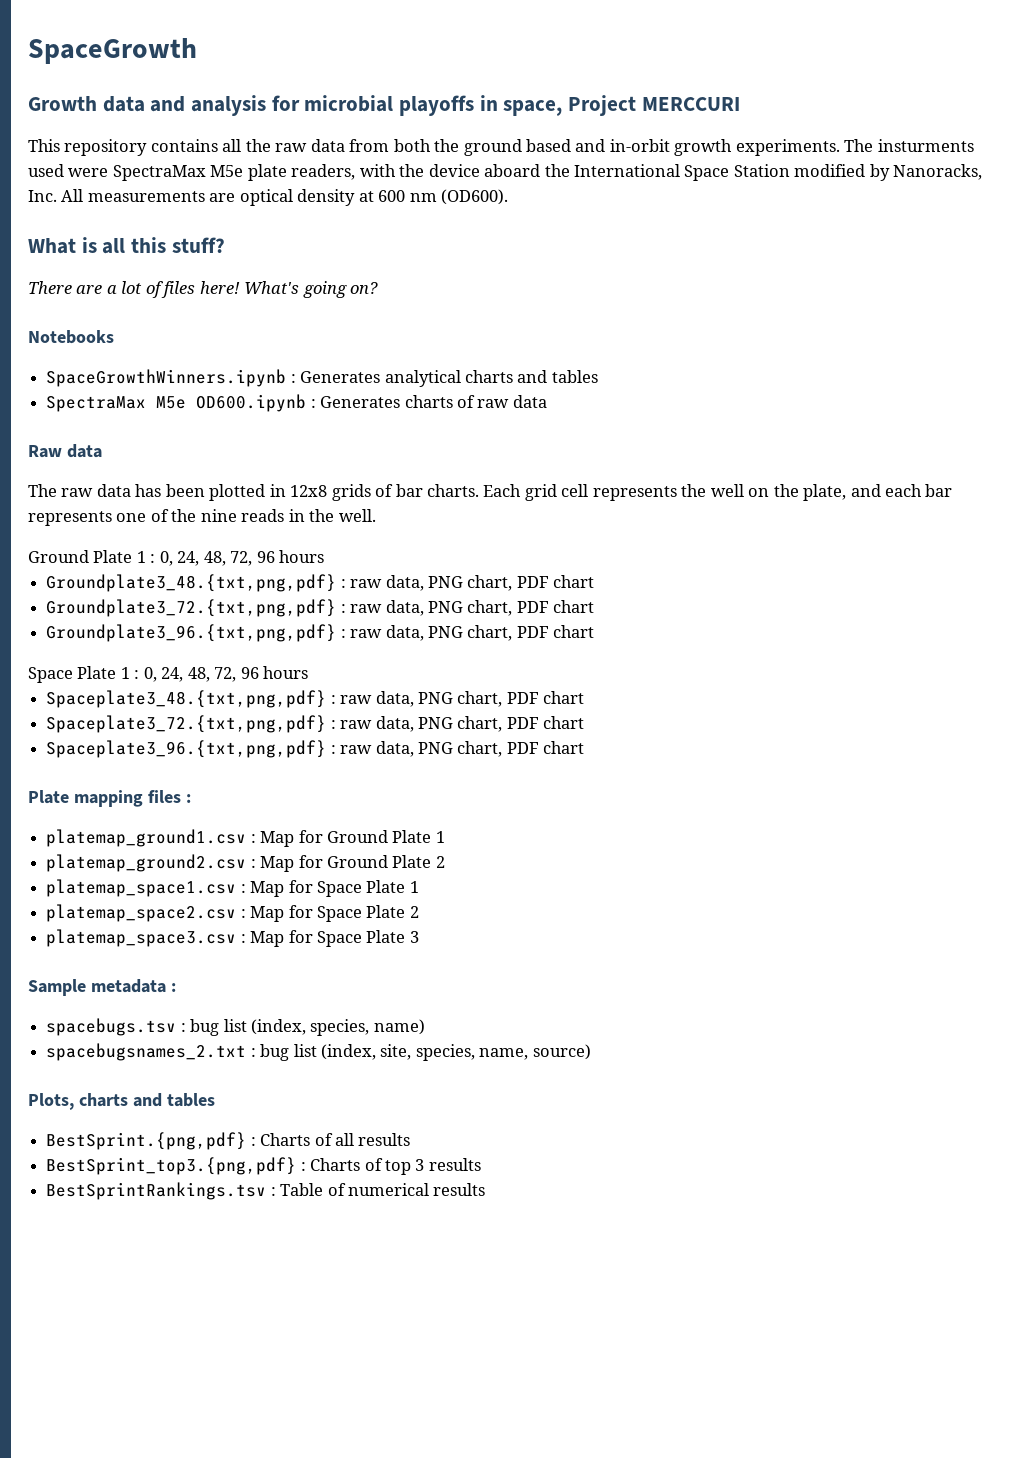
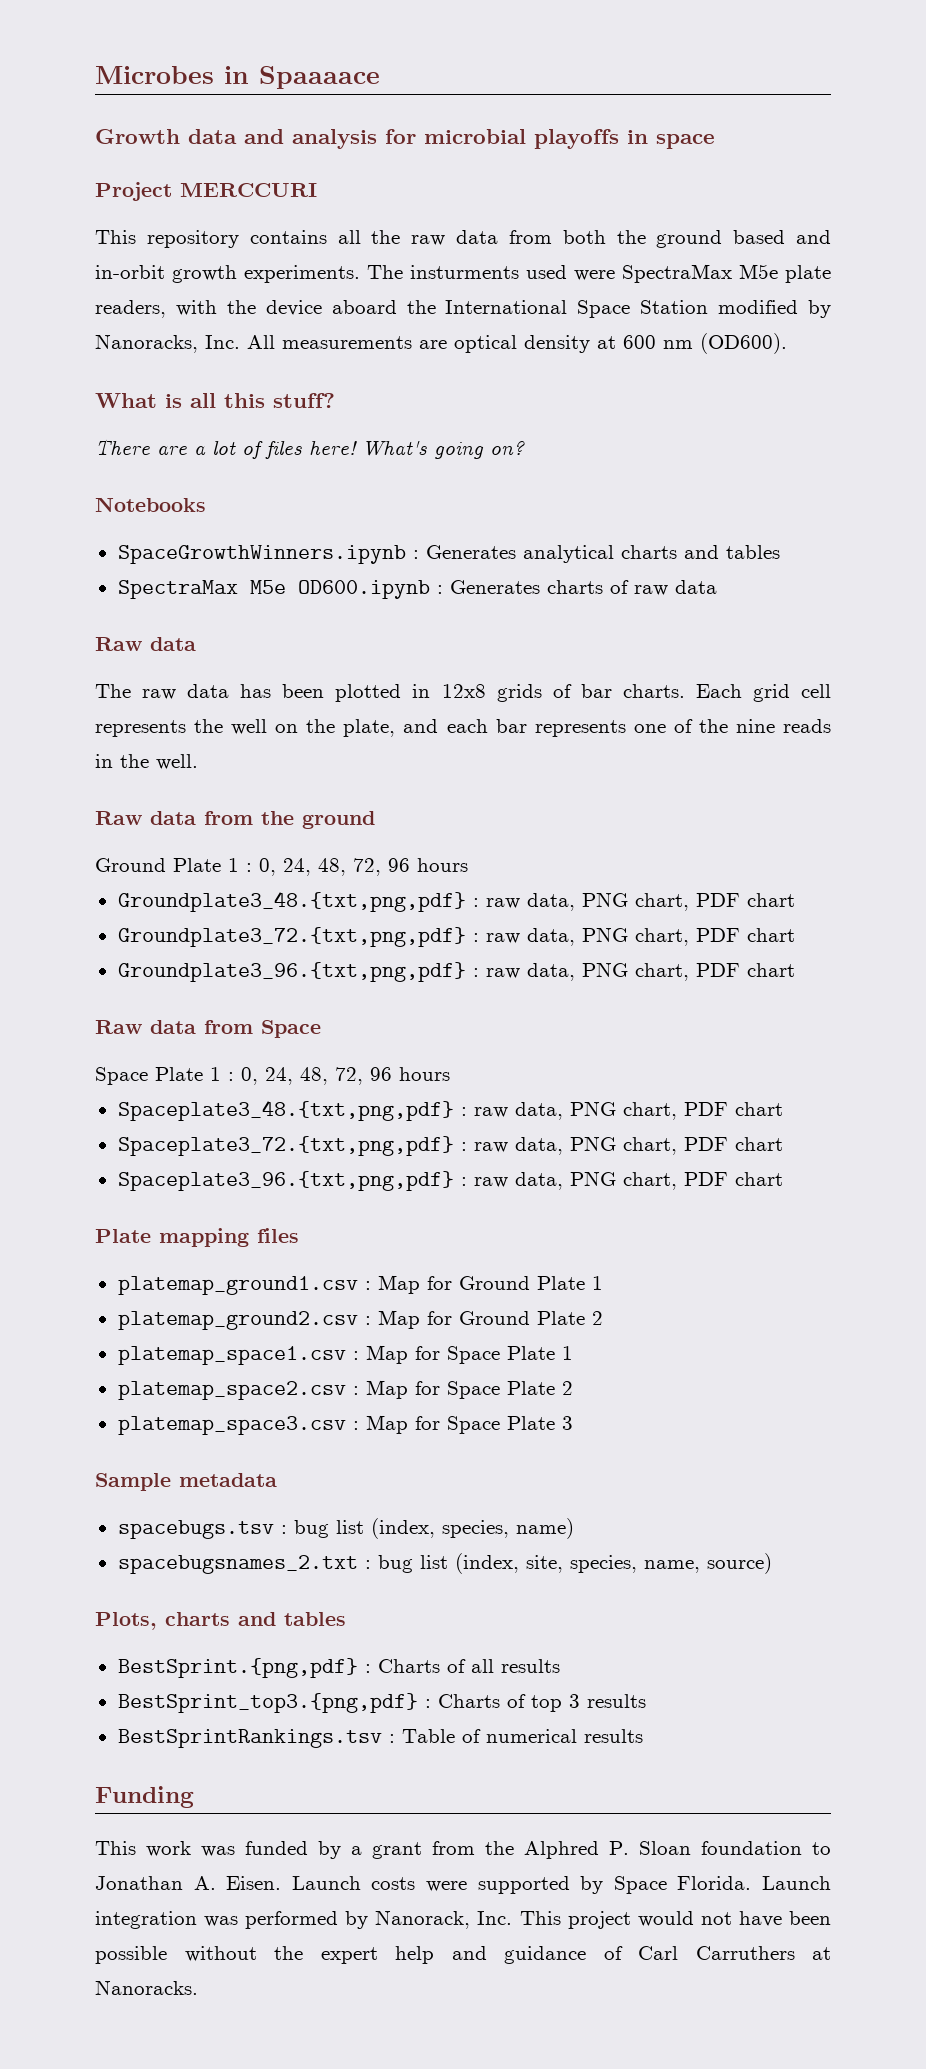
- SpaceGrowth
+ Microbes in Spaaaace
- Growth data and analysis for microbial playoffs in space, Project MERCCURI
+ Growth data and analysis for microbial playoffs in space
+ Project MERCCURI
+ Raw data from the ground
+ Raw data from Space
- Plate mapping files :
+ Plate mapping files
- Sample metadata :
+ Sample metadata
+ Funding
+ This work was funded by a grant from the Alphred P. Sloan foundation to Jonathan A. Eisen. Launch costs were supported by Space Florida. Launch integration was performed by Nanorack, Inc. This project would not have been possible without the expert help and guidance of Carl Carruthers at Nanoracks.

